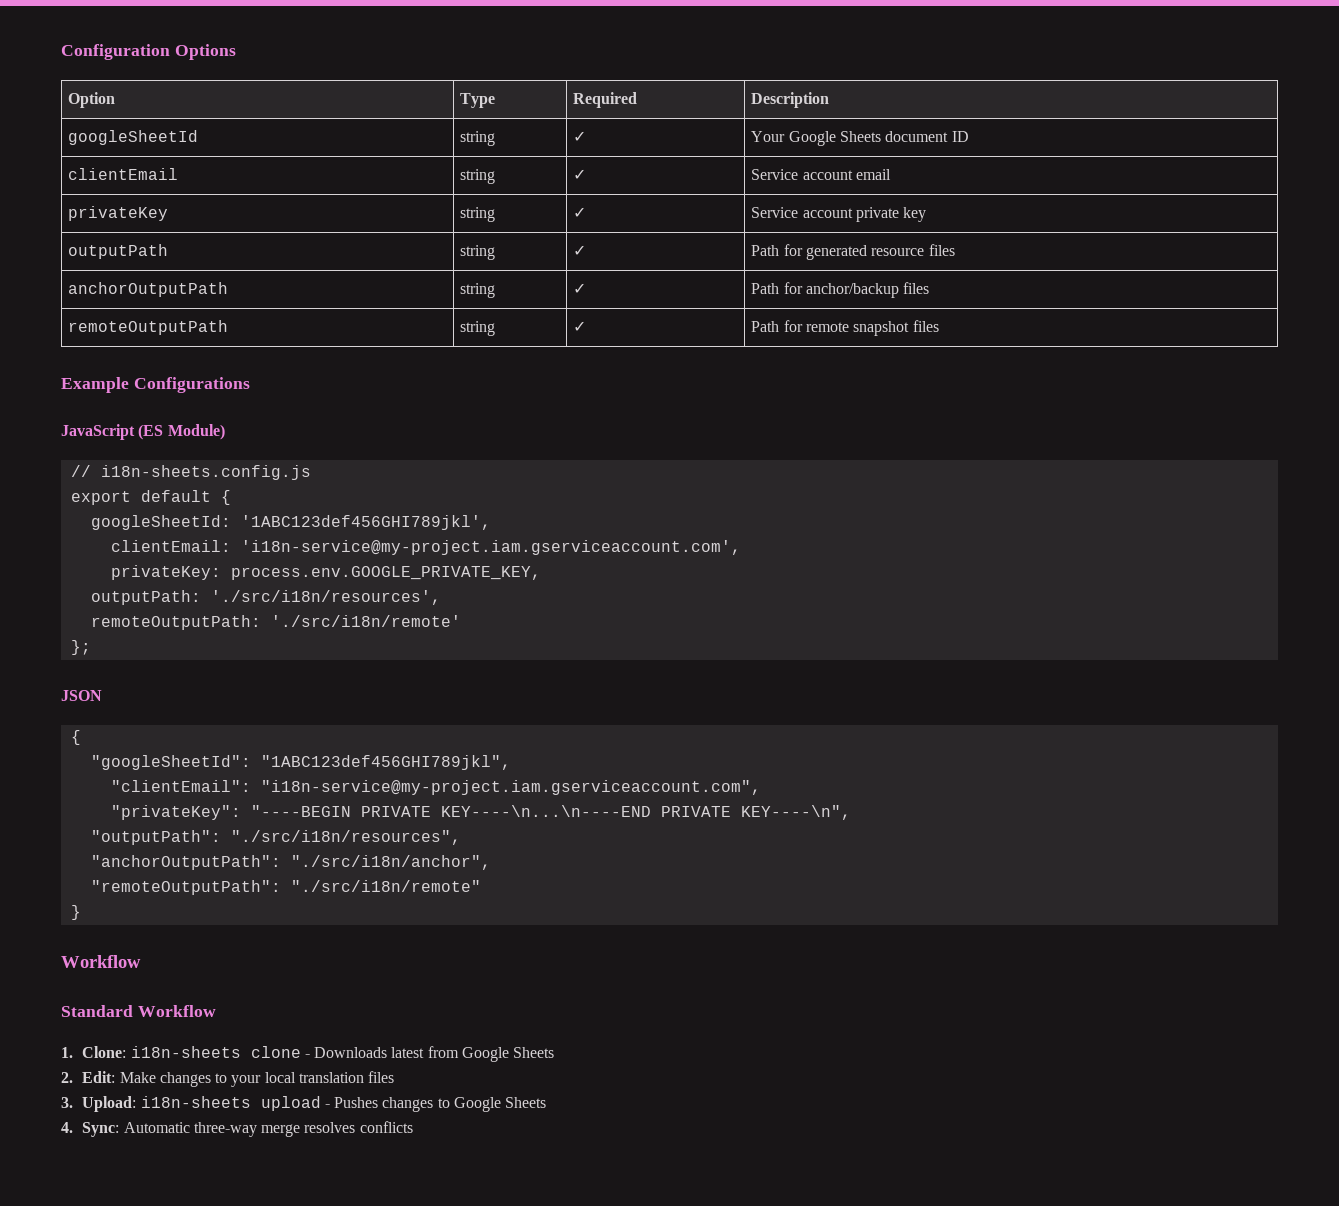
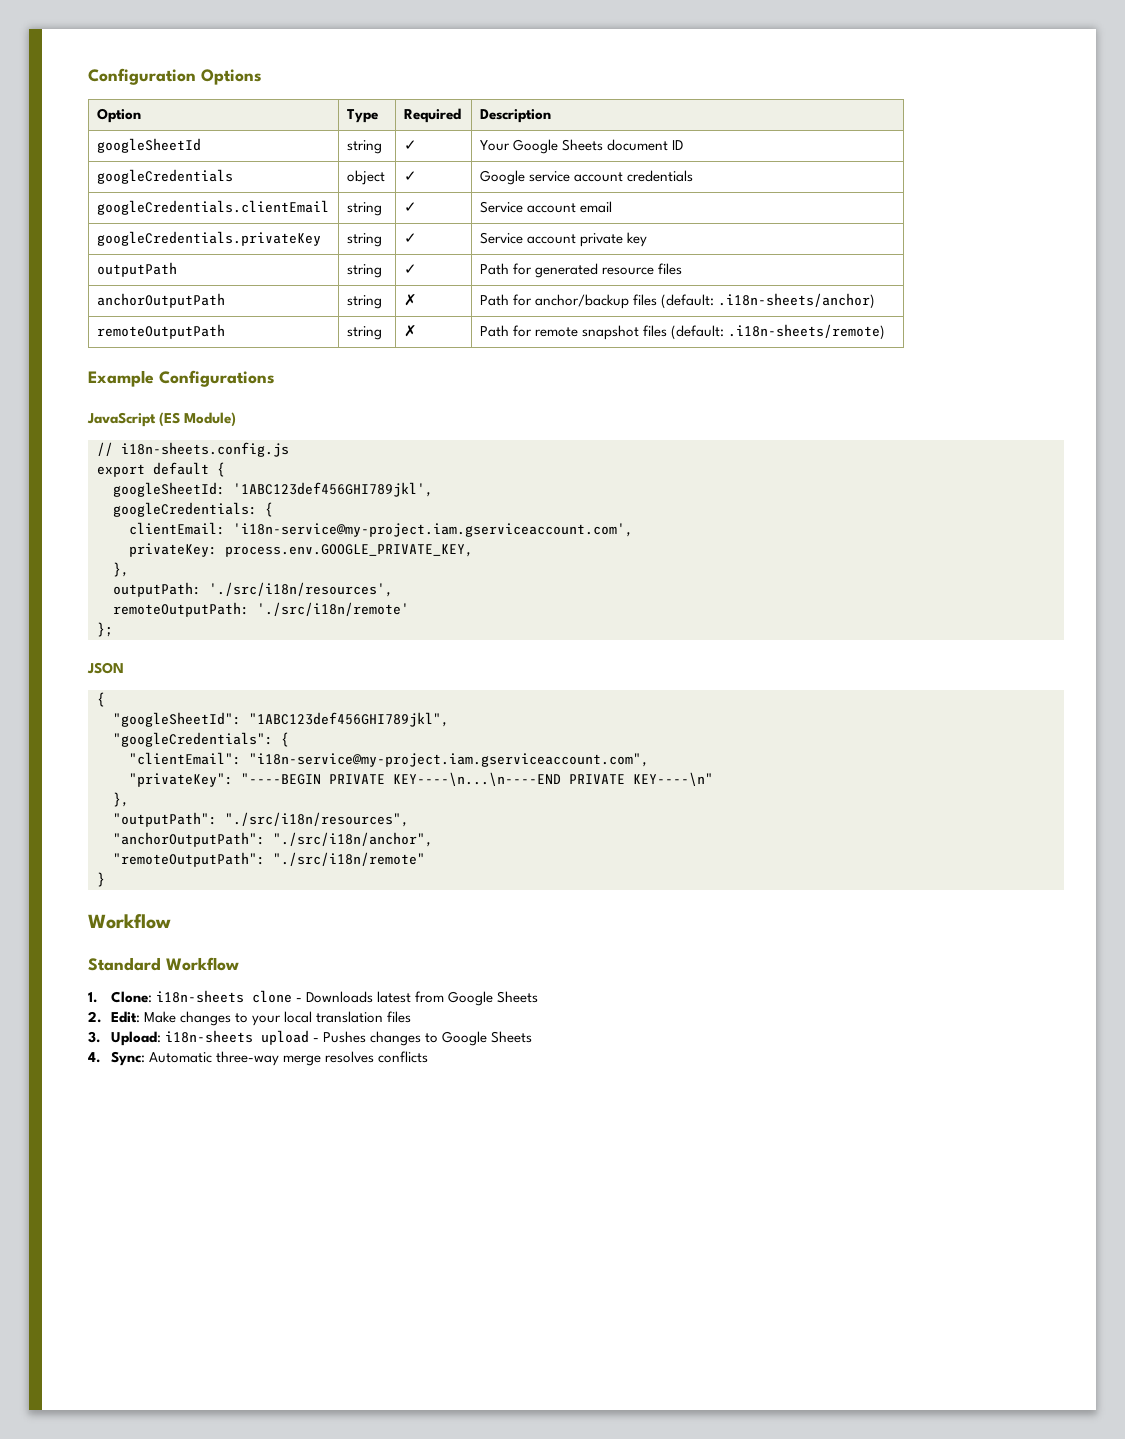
- clientEmail | string | ✓ | Service account email
+ googleCredentials | object | ✓ | Google service account credentials
+ googleCredentials.clientEmail | string | ✓ | Service account email
- privateKey | string | ✓ | Service account private key
+ googleCredentials.privateKey | string | ✓ | Service account private key
- anchorOutputPath | string | ✓ | Path for anchor/backup files
+ anchorOutputPath | string | ✗ | Path for anchor/backup files (default: .i18n-sheets/anchor)
- remoteOutputPath | string | ✓ | Path for remote snapshot files
+ remoteOutputPath | string | ✗ | Path for remote snapshot files (default: .i18n-sheets/remote)
+ googleCredentials: {
  privateKey: process.env.GOOGLE_PRIVATE_KEY,
+ },
+ "googleCredentials": {
- "privateKey": "----BEGIN PRIVATE KEY----\n...\n----END PRIVATE KEY----\n",
+ "privateKey": "----BEGIN PRIVATE KEY----\n...\n----END PRIVATE KEY----\n"
+ },

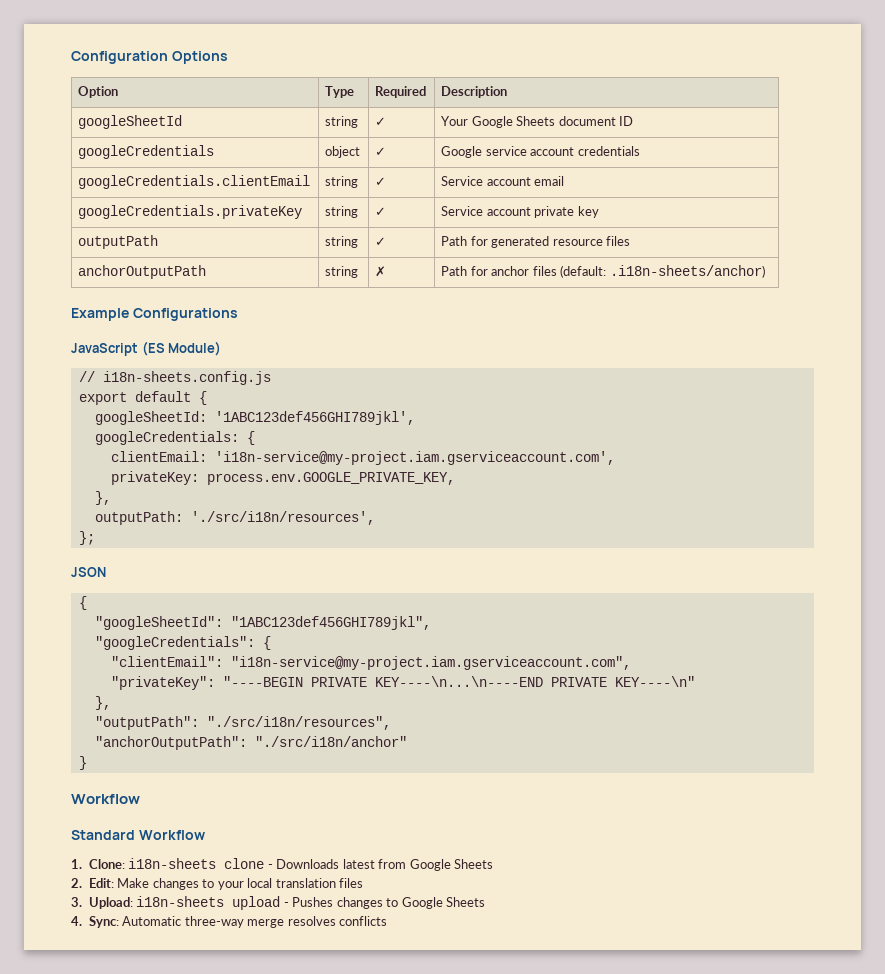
- anchorOutputPath | string | ✗ | Path for anchor/backup files (default: .i18n-sheets/anchor)
+ anchorOutputPath | string | ✗ | Path for anchor files (default: .i18n-sheets/anchor)
- remoteOutputPath | string | ✗ | Path for remote snapshot files (default: .i18n-sheets/remote)
- remoteOutputPath: './src/i18n/remote'
- "anchorOutputPath": "./src/i18n/anchor",
- "remoteOutputPath": "./src/i18n/remote"
+ "anchorOutputPath": "./src/i18n/anchor"

